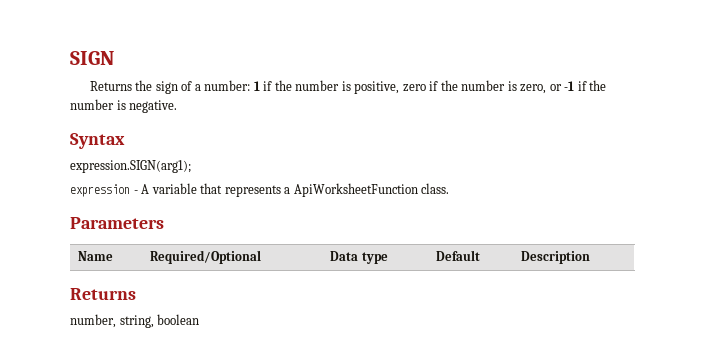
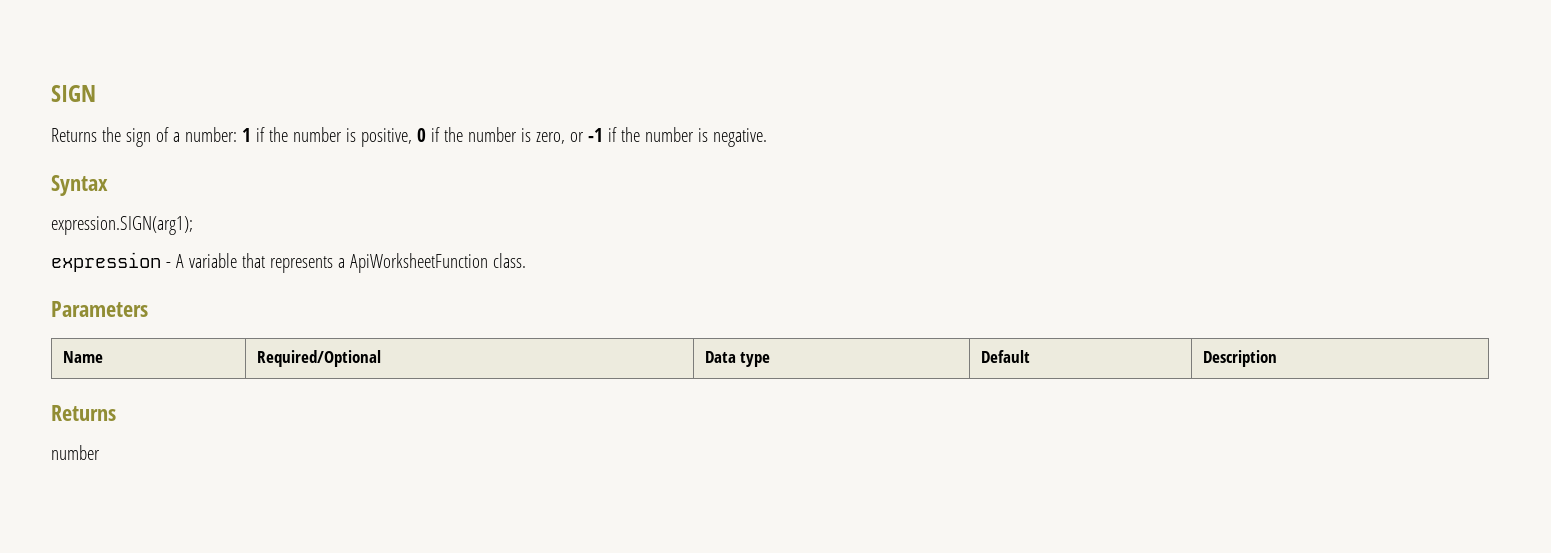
- Returns the sign of a number: 1 if the number is positive, zero if the number is zero, or -1 if the number is negative.
+ Returns the sign of a number: 1 if the number is positive, 0 if the number is zero, or -1 if the number is negative.
  Name | Required/Optional | Data type | Default | Description
  Returns
- number, string, boolean
+ number

